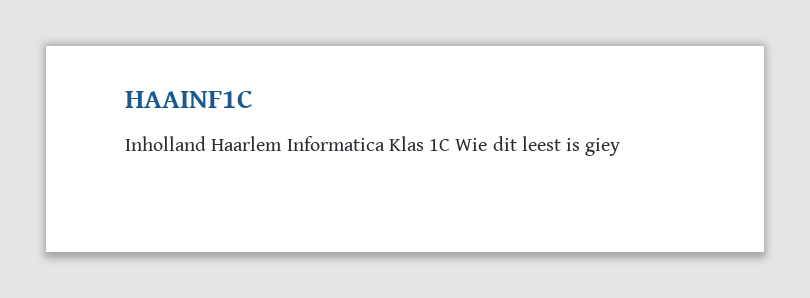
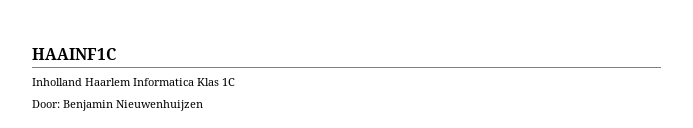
- Inholland Haarlem Informatica Klas 1C Wie dit leest is giey
+ Inholland Haarlem Informatica Klas 1C
+ Door: Benjamin Nieuwenhuijzen

